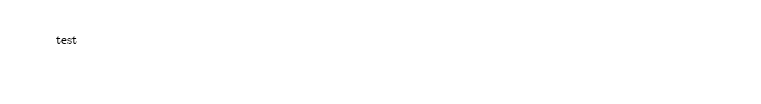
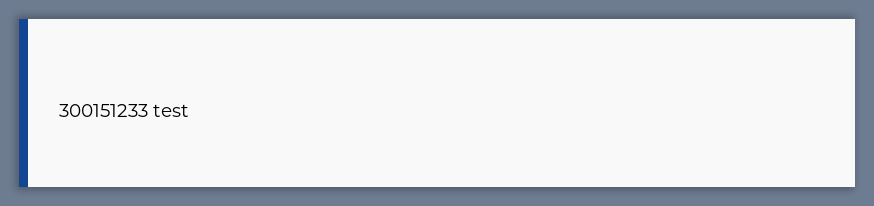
- test
+ 300151233 test

